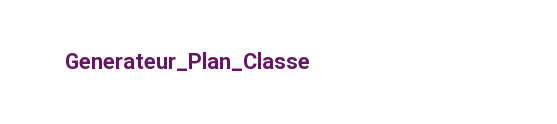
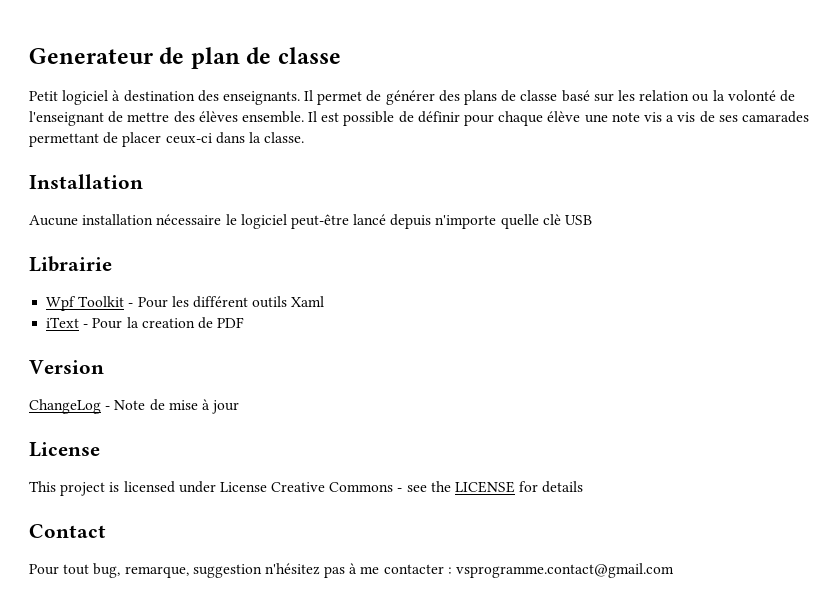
- Generateur_Plan_Classe
+ Generateur de plan de classe
+ Petit logiciel à destination des enseignants. Il permet de générer des plans de classe basé sur les relation ou la volonté de l'enseignant de mettre des élèves ensemble. Il est possible de définir pour chaque élève une note vis a vis de ses camarades permettant de placer ceux-ci dans la classe.
+ Installation
+ Aucune installation nécessaire le logiciel peut-être lancé depuis n'importe quelle clè USB
+ Librairie
+ Wpf Toolkit - Pour les différent outils Xaml
+ iText - Pour la creation de PDF
+ Version
+ ChangeLog - Note de mise à jour
+ License
+ This project is licensed under License Creative Commons - see the LICENSE for details
+ Contact
+ Pour tout bug, remarque, suggestion n'hésitez pas à me contacter : vsprogramme.contact@gmail.com

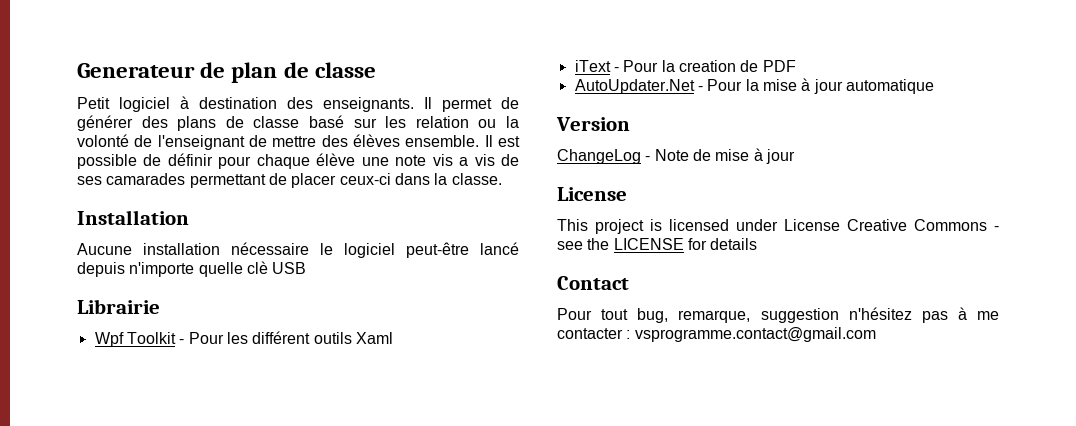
+ AutoUpdater.Net - Pour la mise à jour automatique

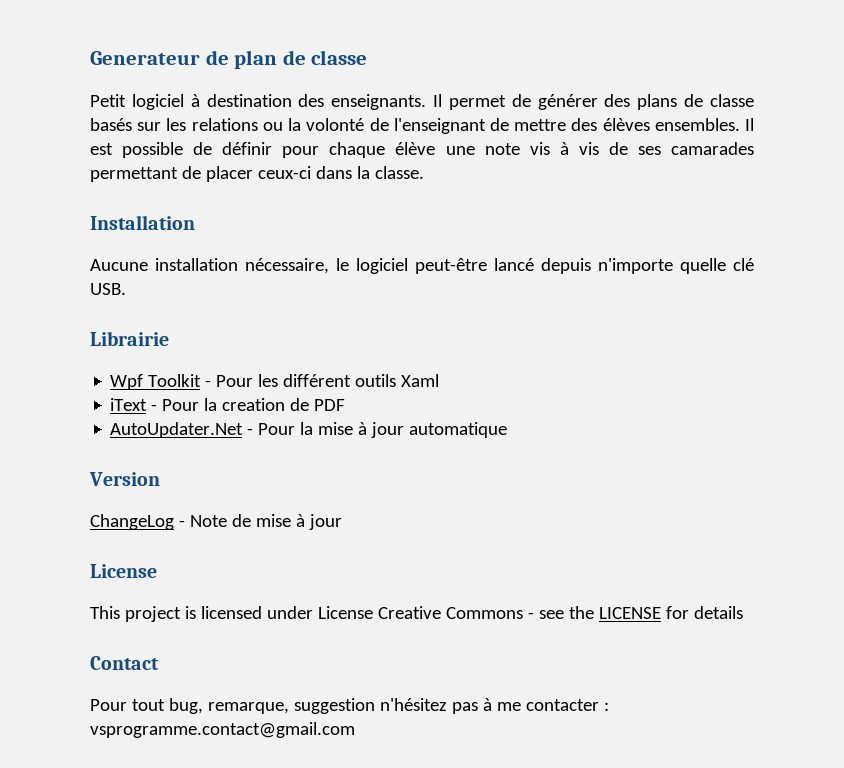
- Il permet de générer des plans de classe basé sur les relation ou la volonté de l'enseignant de mettre des élèves ensemble.
+ Il permet de générer des plans de classe basés sur les relations ou la volonté de l'enseignant de mettre des élèves ensembles.
- Il est possible de définir pour chaque élève une note vis a vis de ses camarades permettant de placer ceux-ci dans la classe.
+ Il est possible de définir pour chaque élève une note vis à vis de ses camarades permettant de placer ceux-ci dans la classe.
- Aucune installation nécessaire le logiciel peut-être lancé depuis n'importe quelle clè USB
+ Aucune installation nécessaire, le logiciel peut-être lancé depuis n'importe quelle clé USB.

